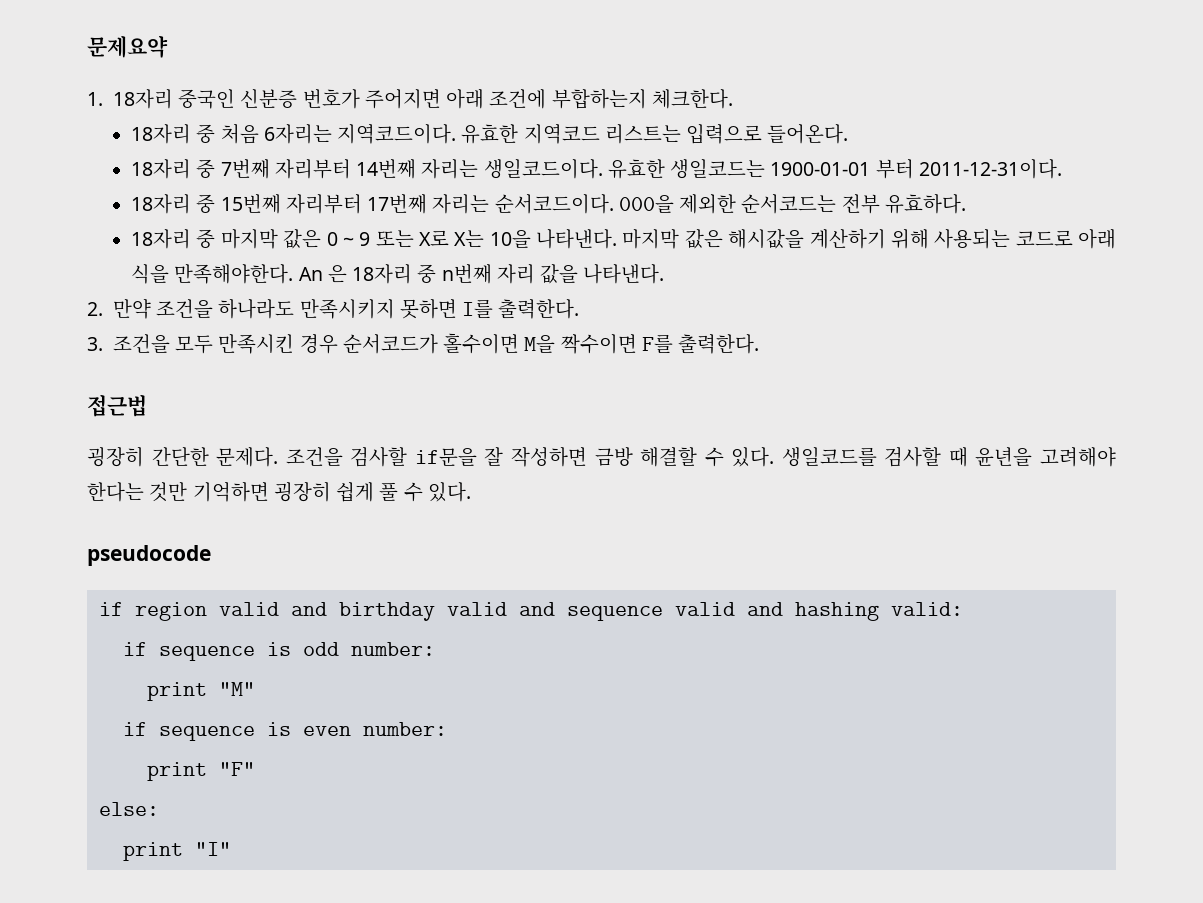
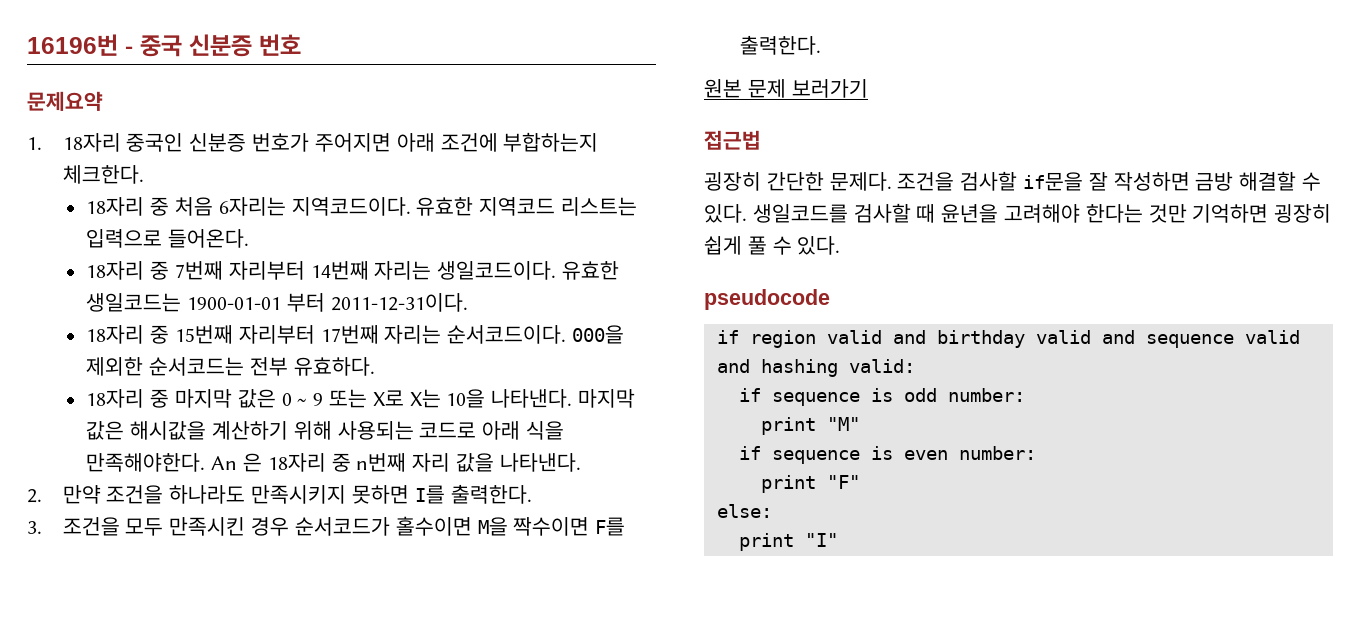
+ 16196번 - 중국 신분증 번호
+ 원본 문제 보러가기

